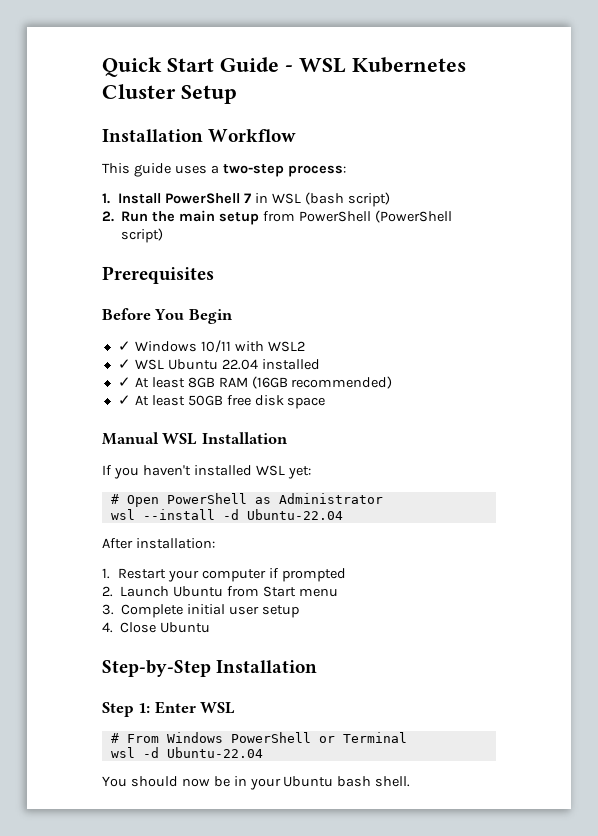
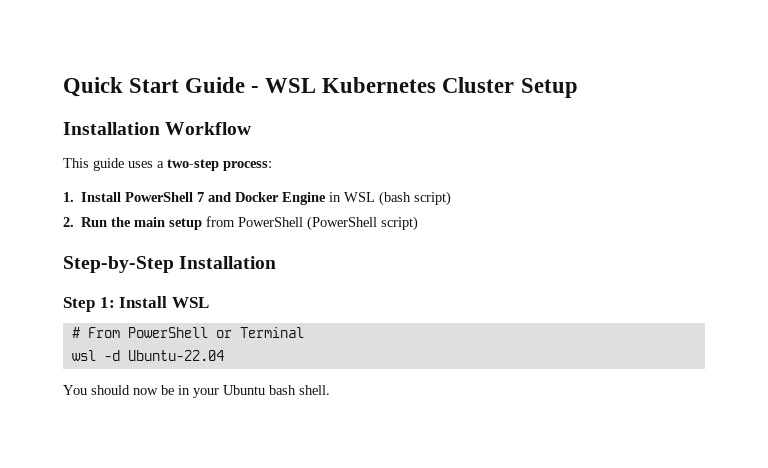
- 1. Install PowerShell 7 in WSL (bash script)
+ 1. Install PowerShell 7 and Docker Engine in WSL (bash script)
- Prerequisites
- Before You Begin
- ✓ Windows 10/11 with WSL2
- ✓ WSL Ubuntu 22.04 installed
- ✓ At least 8GB RAM (16GB recommended)
- ✓ At least 50GB free disk space
- Manual WSL Installation
- If you haven't installed WSL yet:
- # Open PowerShell as Administrator
- wsl --install -d Ubuntu-22.04
- After installation:
- 1. Restart your computer if prompted
- 2. Launch Ubuntu from Start menu
- 3. Complete initial user setup
- 4. Close Ubuntu
- Step 1: Enter WSL
+ Step 1: Install WSL
- # From Windows PowerShell or Terminal
+ # From PowerShell or Terminal

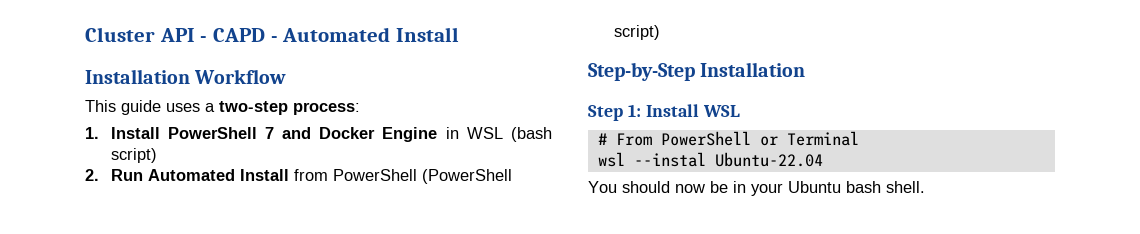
- Quick Start Guide - WSL Kubernetes Cluster Setup
+ Cluster API - CAPD - Automated Install
- 2. Run the main setup from PowerShell (PowerShell script)
+ 2. Run Automated Install from PowerShell (PowerShell script)
- wsl -d Ubuntu-22.04
+ wsl --instal Ubuntu-22.04

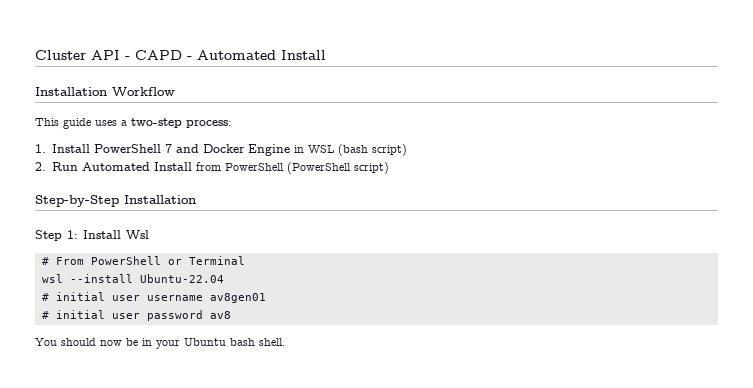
- Step 1: Install WSL
+ Step 1: Install Wsl
- wsl --instal Ubuntu-22.04
+ wsl --install Ubuntu-22.04
+ # initial user username av8gen01
+ # initial user password av8

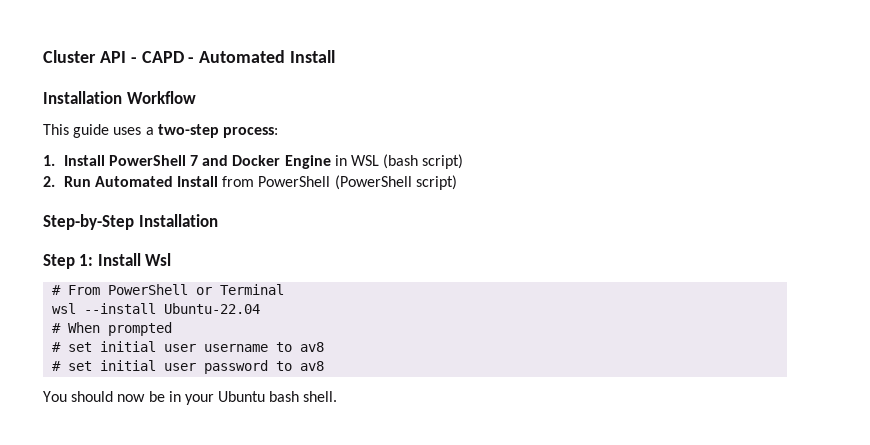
- # initial user username av8gen01
- # initial user password av8
+ # When prompted
+ # set initial user username to av8
+ # set initial user password to av8

